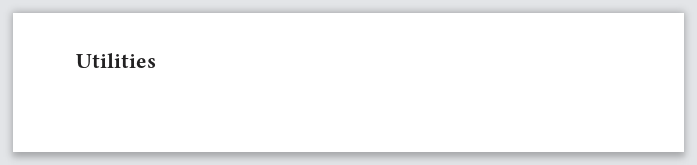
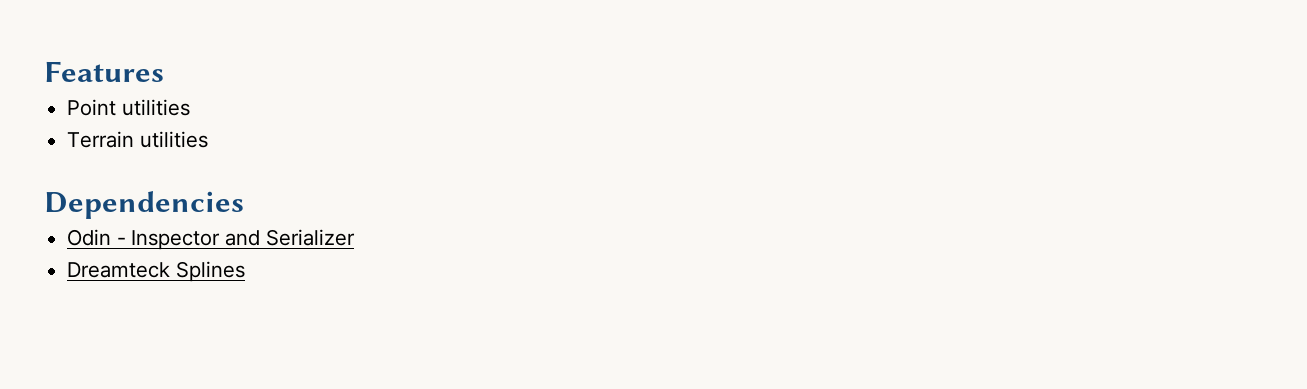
- Utilities
+ Features
+ Point utilities
+ Terrain utilities
+ Dependencies
+ Odin - Inspector and Serializer
+ Dreamteck Splines

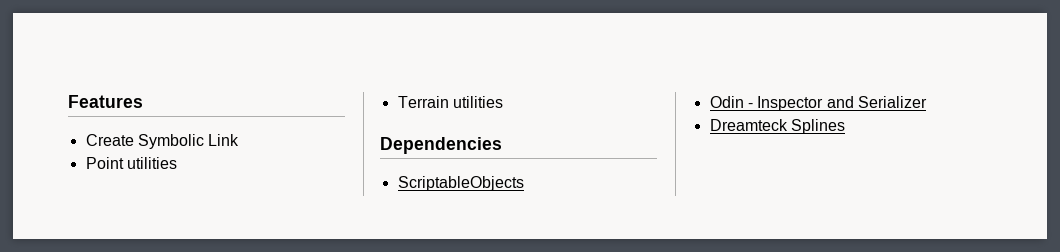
+ Create Symbolic Link
+ ScriptableObjects

